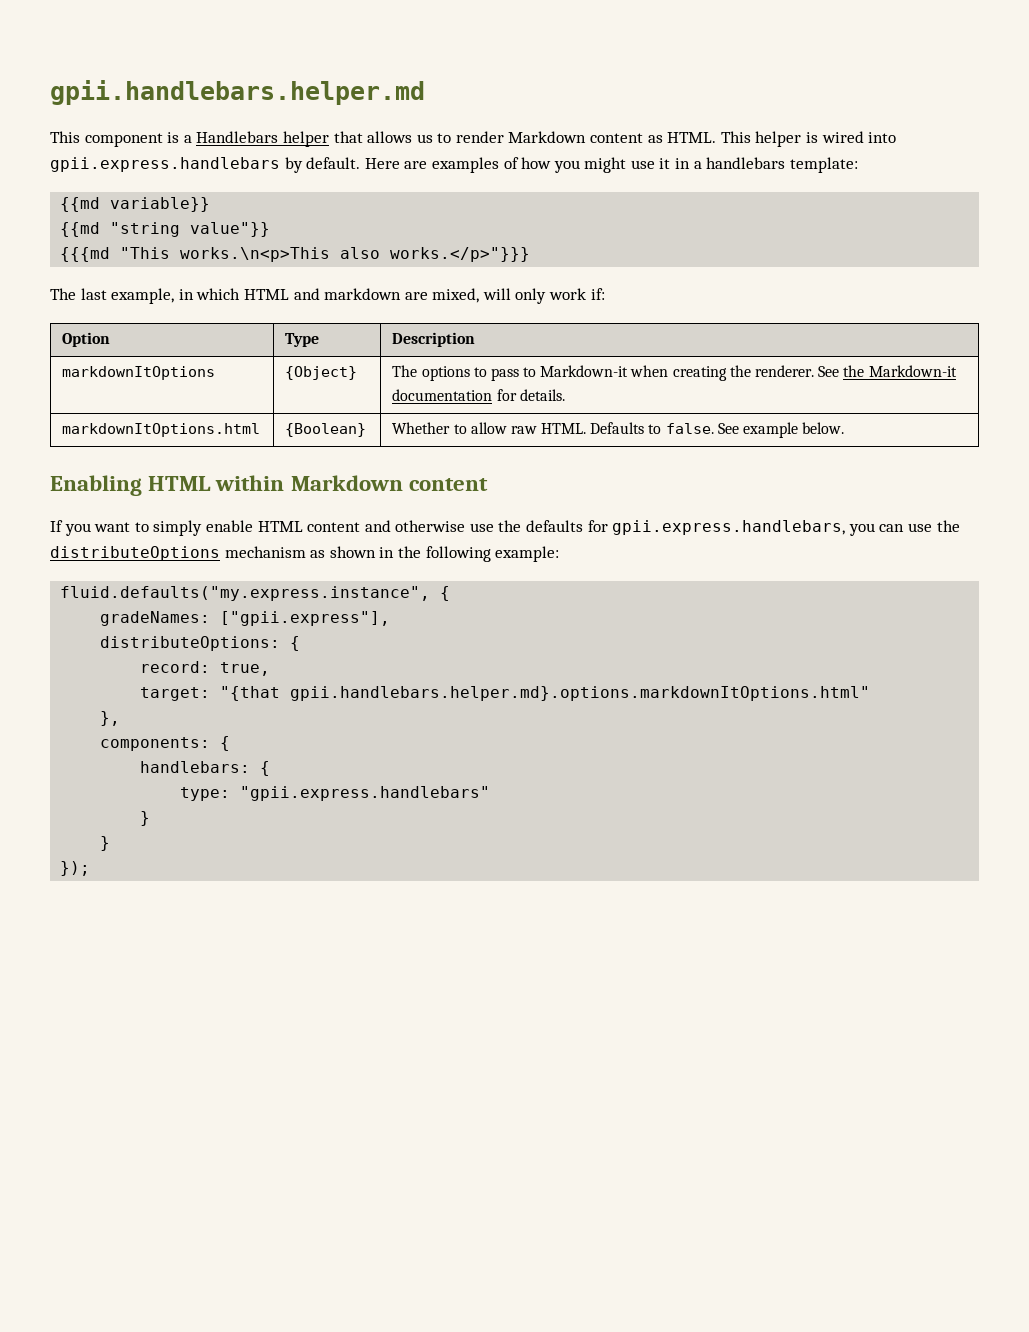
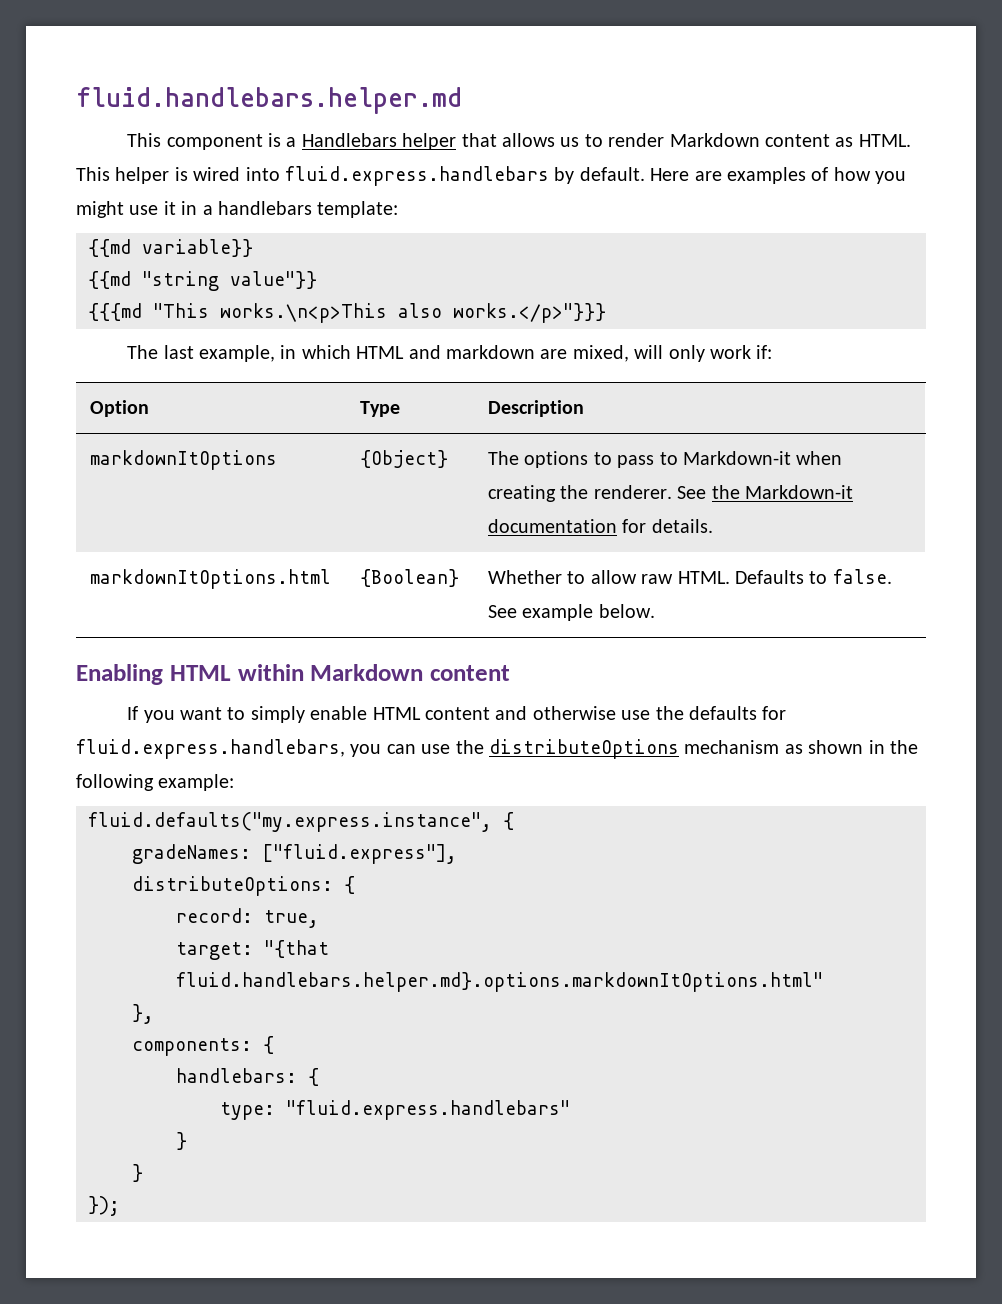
- gpii.handlebars.helper.md
+ fluid.handlebars.helper.md
- This helper is wired into gpii.express.handlebars by default.
+ This helper is wired into fluid.express.handlebars by default.
- If you want to simply enable HTML content and otherwise use the defaults for gpii.express.handlebars, you can use the distributeOptions mechanism as shown in the following example:
+ If you want to simply enable HTML content and otherwise use the defaults for fluid.express.handlebars, you can use the distributeOptions mechanism as shown in the following example:
- gradeNames: ["gpii.express"],
+ gradeNames: ["fluid.express"],
- target: "{that gpii.handlebars.helper.md}.options.markdownItOptions.html"
+ target: "{that fluid.handlebars.helper.md}.options.markdownItOptions.html"
- type: "gpii.express.handlebars"
+ type: "fluid.express.handlebars"

